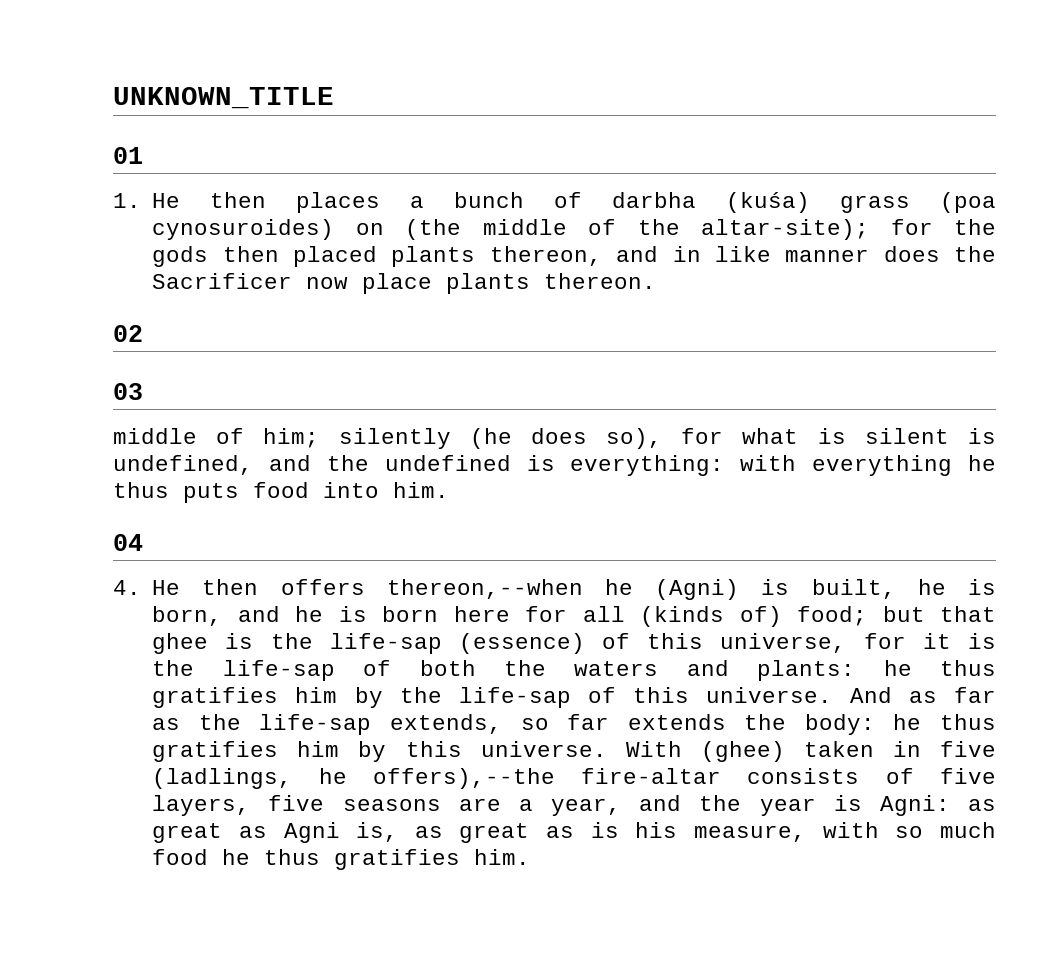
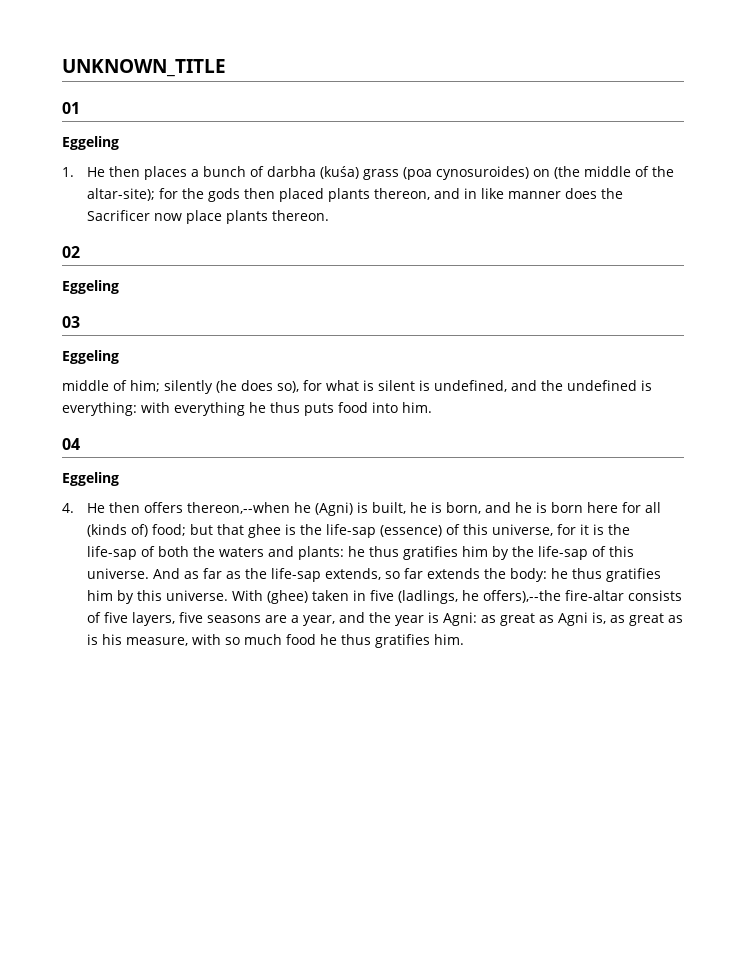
  01
+ Eggeling
  02
+ Eggeling
  03
+ Eggeling
  04
+ Eggeling

